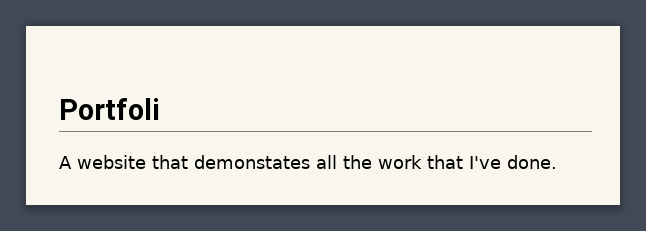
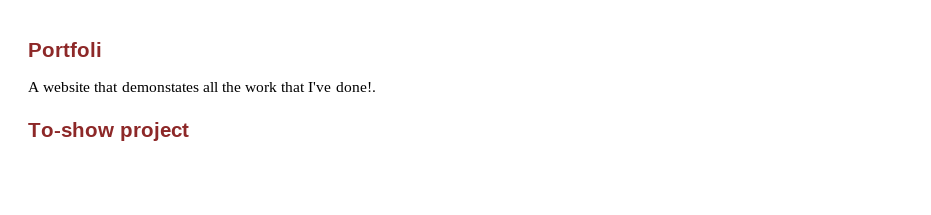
- A website that demonstates all the work that I've done.
+ A website that demonstates all the work that I've done!.
+ To-show project

